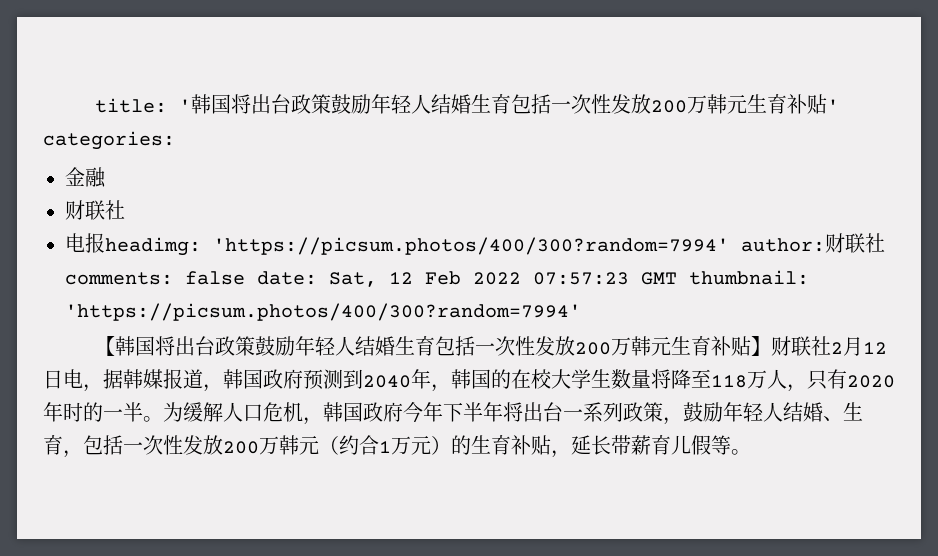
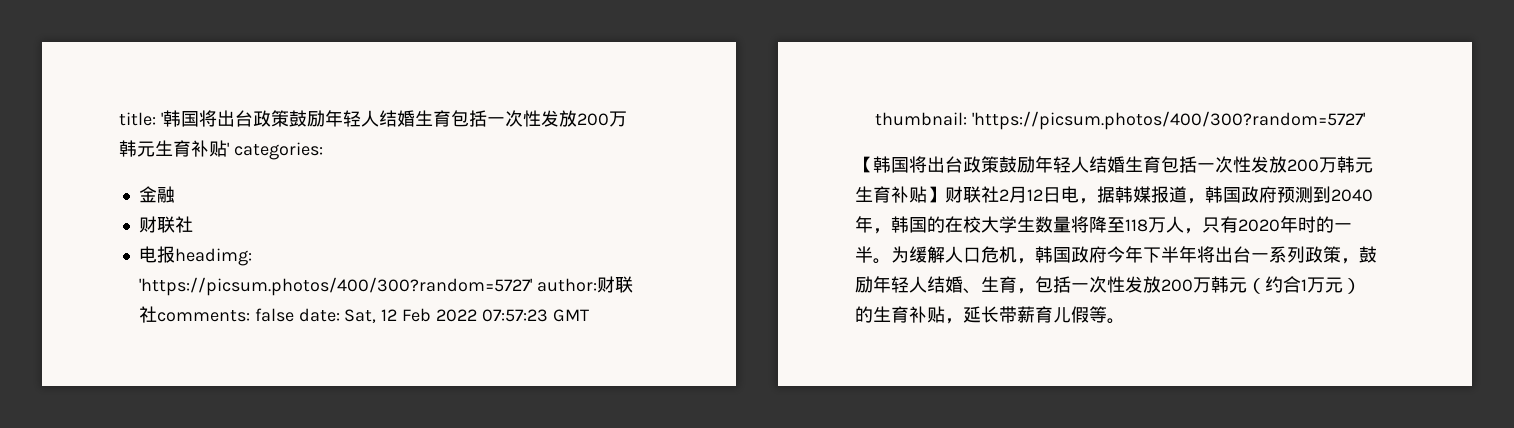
- 电报headimg: 'https://picsum.photos/400/300?random=7994' author:财联社comments: false date: Sat, 12 Feb 2022 07:57:23 GMT thumbnail: 'https://picsum.photos/400/300?random=7994'
+ 电报headimg: 'https://picsum.photos/400/300?random=5727' author:财联社comments: false date: Sat, 12 Feb 2022 07:57:23 GMT thumbnail: 'https://picsum.photos/400/300?random=5727'

